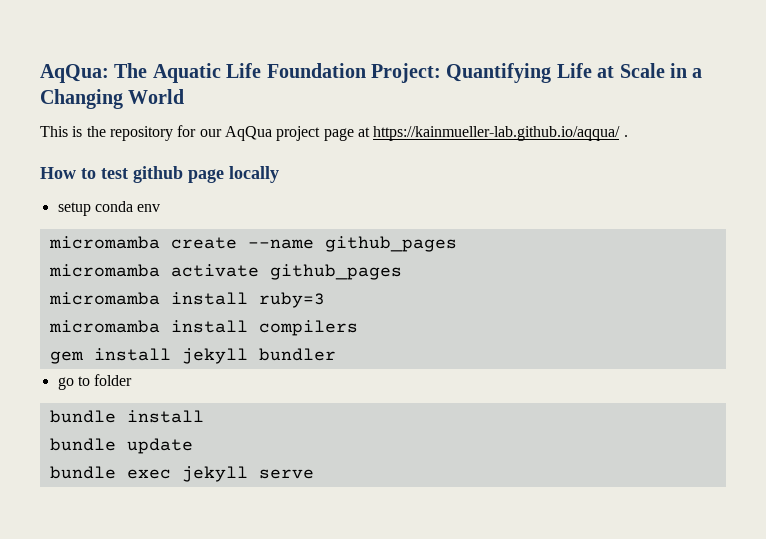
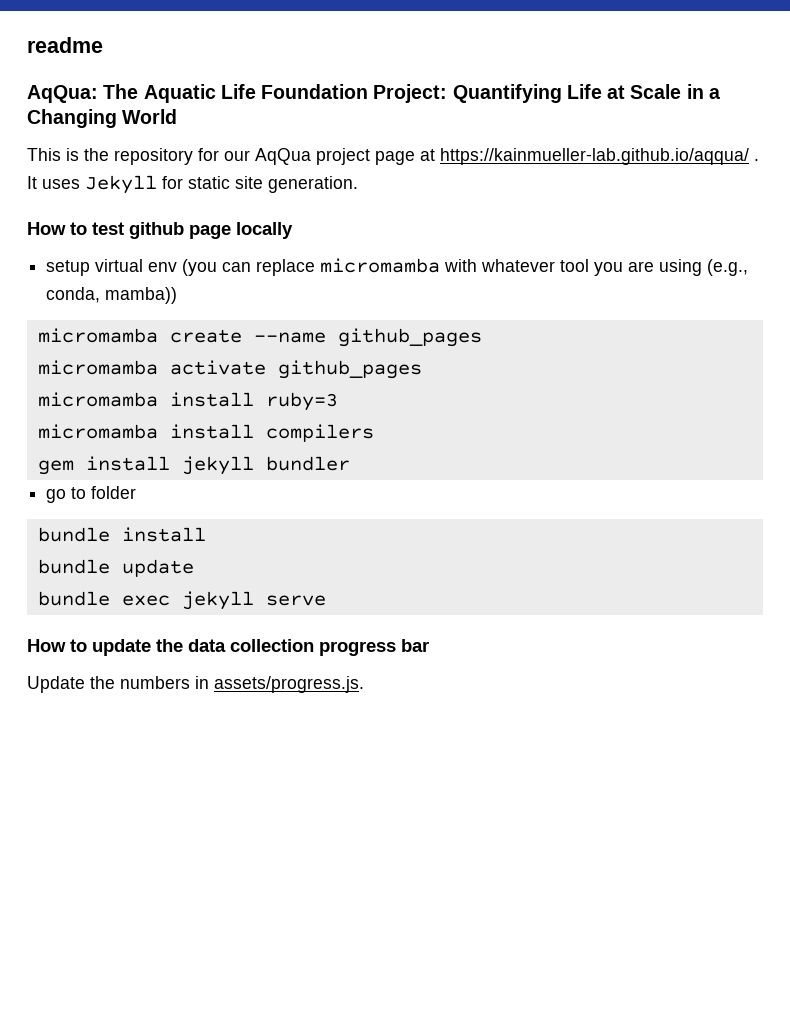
+ readme
+ It uses Jekyll for static site generation.
- setup conda env
+ setup virtual env (you can replace micromamba with whatever tool you are using (e.g., conda, mamba))
+ How to update the data collection progress bar
+ Update the numbers in assets/progress.js.

